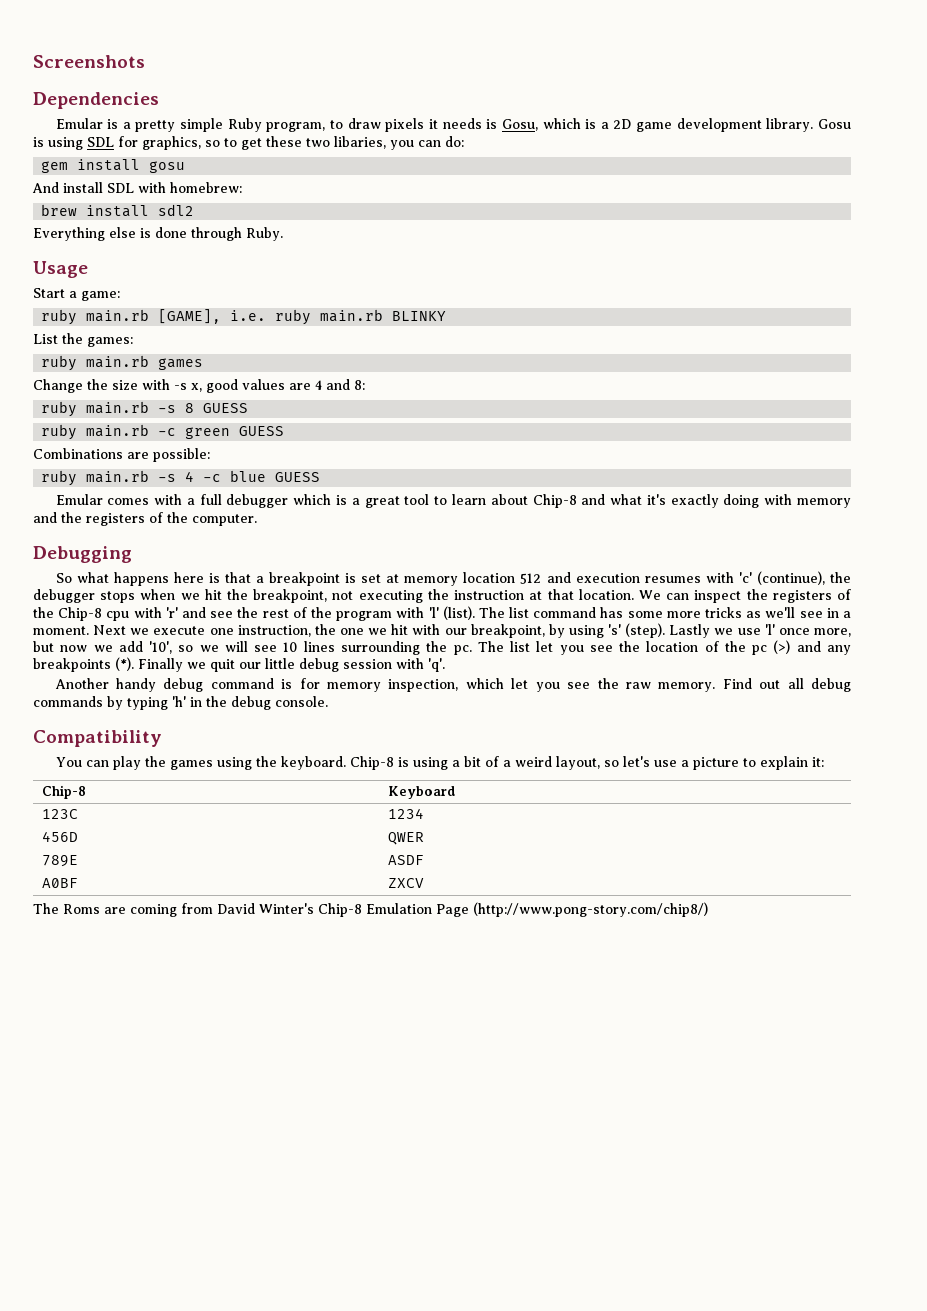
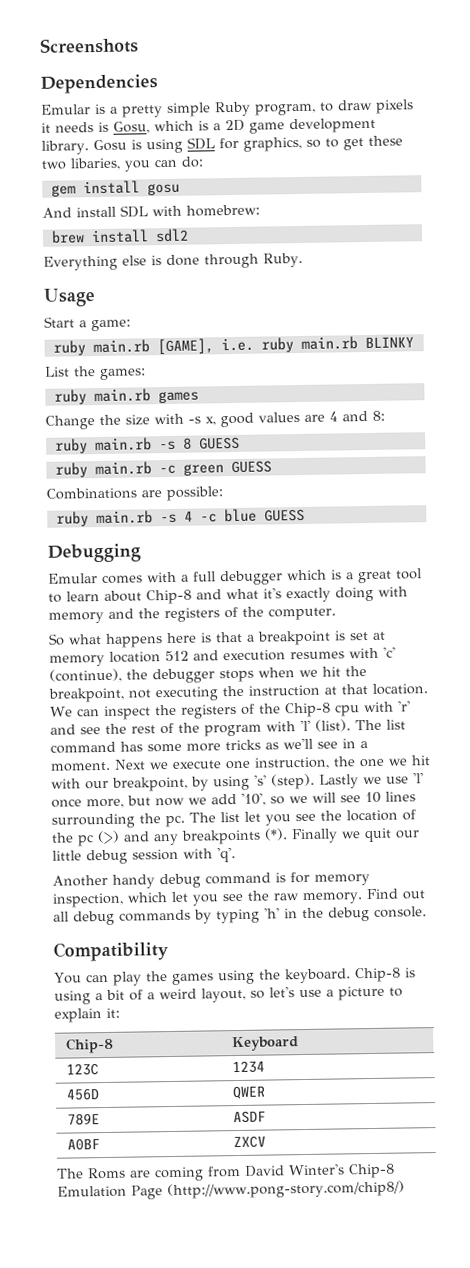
+ Debugging
- Debugging

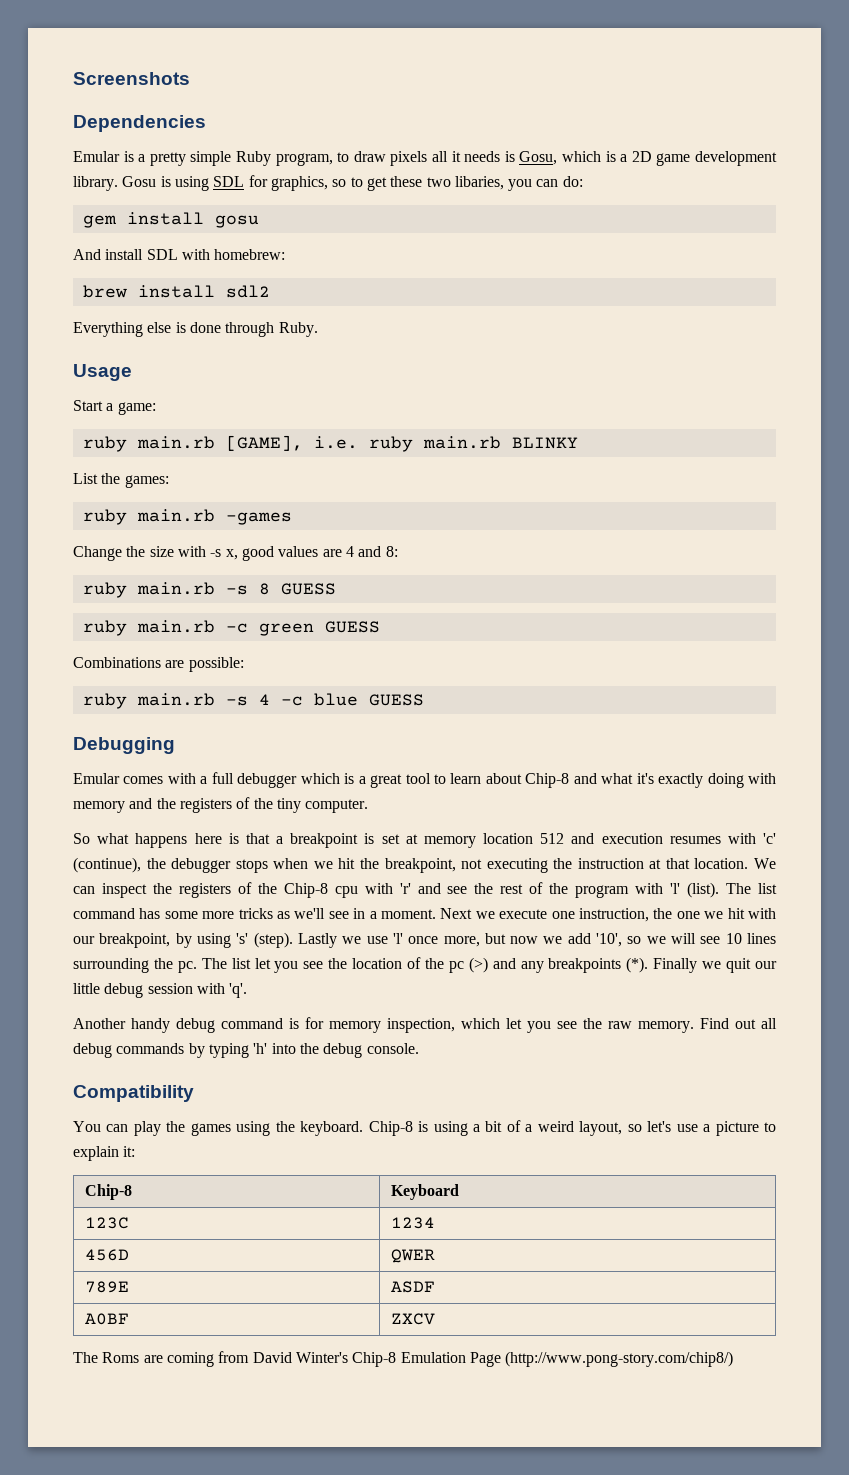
- Emular is a pretty simple Ruby program, to draw pixels it needs is Gosu, which is a 2D game development library.
+ Emular is a pretty simple Ruby program, to draw pixels all it needs is Gosu, which is a 2D game development library.
- ruby main.rb games
+ ruby main.rb -games
- Emular comes with a full debugger which is a great tool to learn about Chip-8 and what it's exactly doing with memory and the registers of the computer.
+ Emular comes with a full debugger which is a great tool to learn about Chip-8 and what it's exactly doing with memory and the registers of the tiny computer.
- Find out all debug commands by typing 'h' in the debug console.
+ Find out all debug commands by typing 'h' into the debug console.

